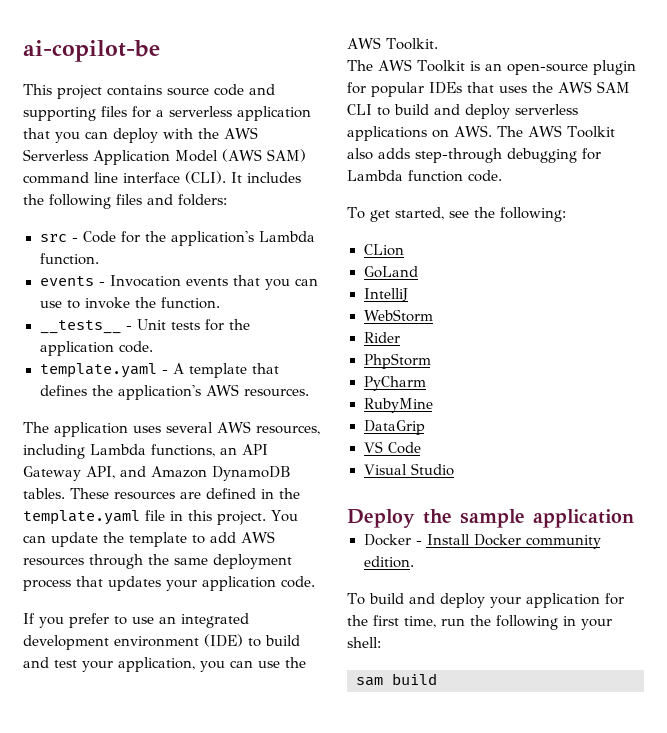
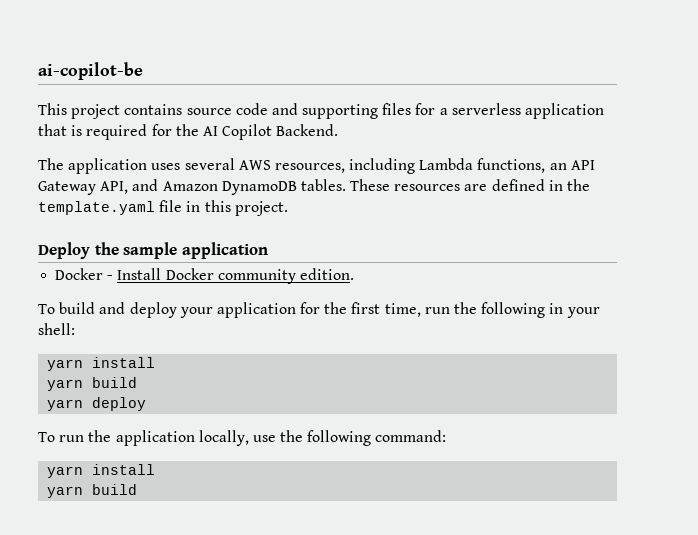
- This project contains source code and supporting files for a serverless application that you can deploy with the AWS Serverless Application Model (AWS SAM) command line interface (CLI). It includes the following files and folders:
- src - Code for the application's Lambda function.
- events - Invocation events that you can use to invoke the function.
- __tests__ - Unit tests for the application code.
- template.yaml - A template that defines the application's AWS resources.
+ This project contains source code and supporting files for a serverless application that is required for the AI Copilot Backend.
- You can update the template to add AWS resources through the same deployment process that updates your application code.
- If you prefer to use an integrated development environment (IDE) to build and test your application, you can use the AWS Toolkit.
- The AWS Toolkit is an open-source plugin for popular IDEs that uses the AWS SAM CLI to build and deploy serverless applications on AWS. The AWS Toolkit also adds step-through debugging for Lambda function code.
- To get started, see the following:
- CLion
- GoLand
- IntelliJ
- WebStorm
- Rider
- PhpStorm
- PyCharm
- RubyMine
- DataGrip
- VS Code
- Visual Studio
  To build and deploy your application for the first time, run the following in your shell:
- sam build
+ yarn install
+ yarn build
+ yarn deploy
+ To run the application locally, use the following command:
+ yarn install
+ yarn build

